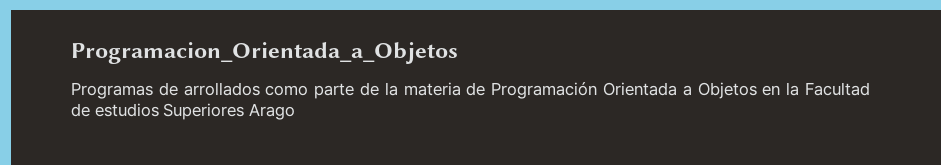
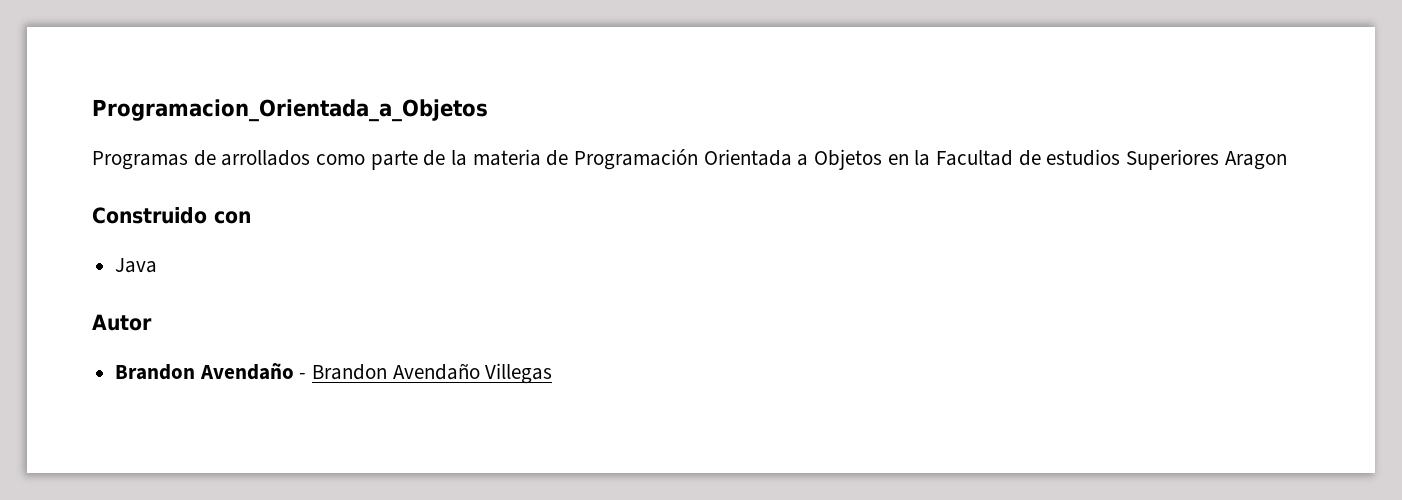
- Programas de arrollados como parte de la materia de Programación Orientada a Objetos en la Facultad de estudios Superiores Arago
+ Programas de arrollados como parte de la materia de Programación Orientada a Objetos en la Facultad de estudios Superiores Aragon
+ Construido con
+ Java
+ Autor
+ Brandon Avendaño - Brandon Avendaño Villegas

